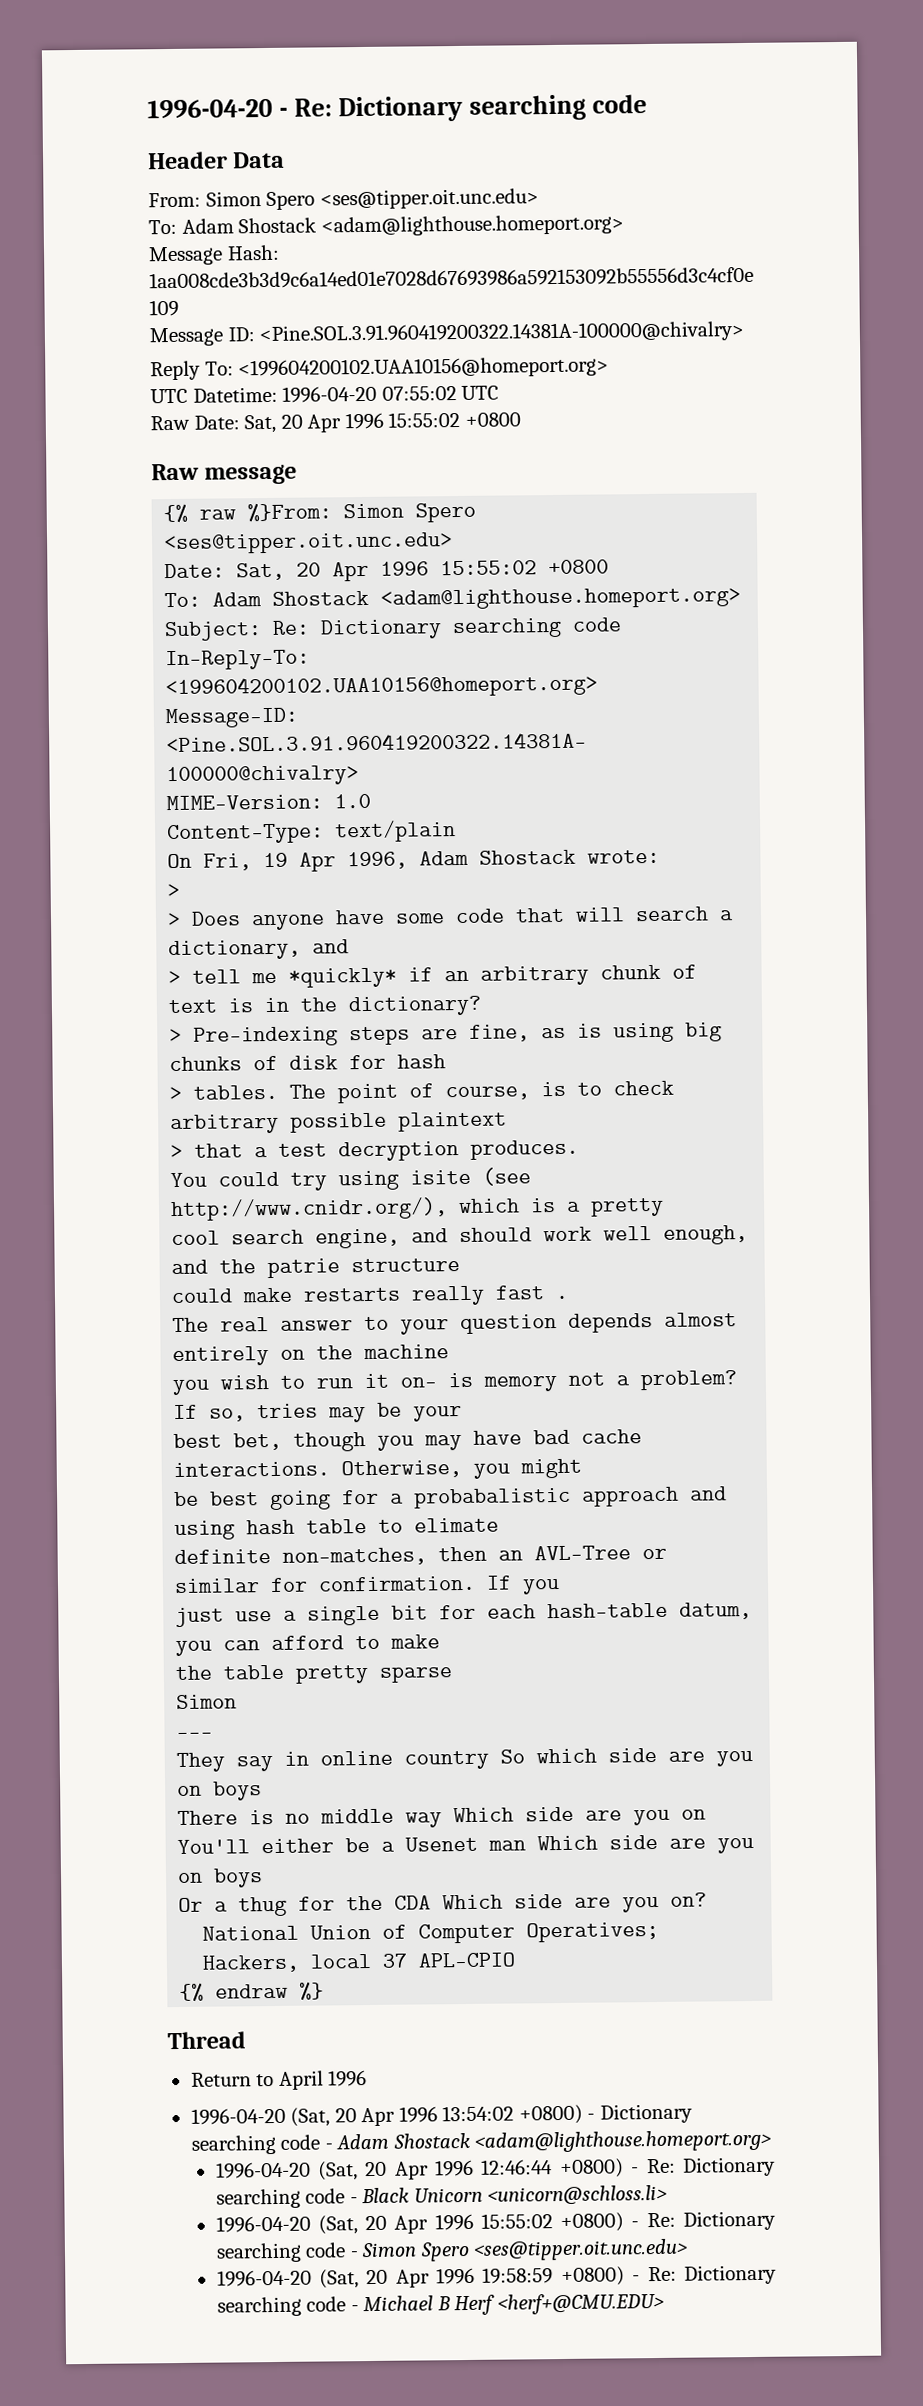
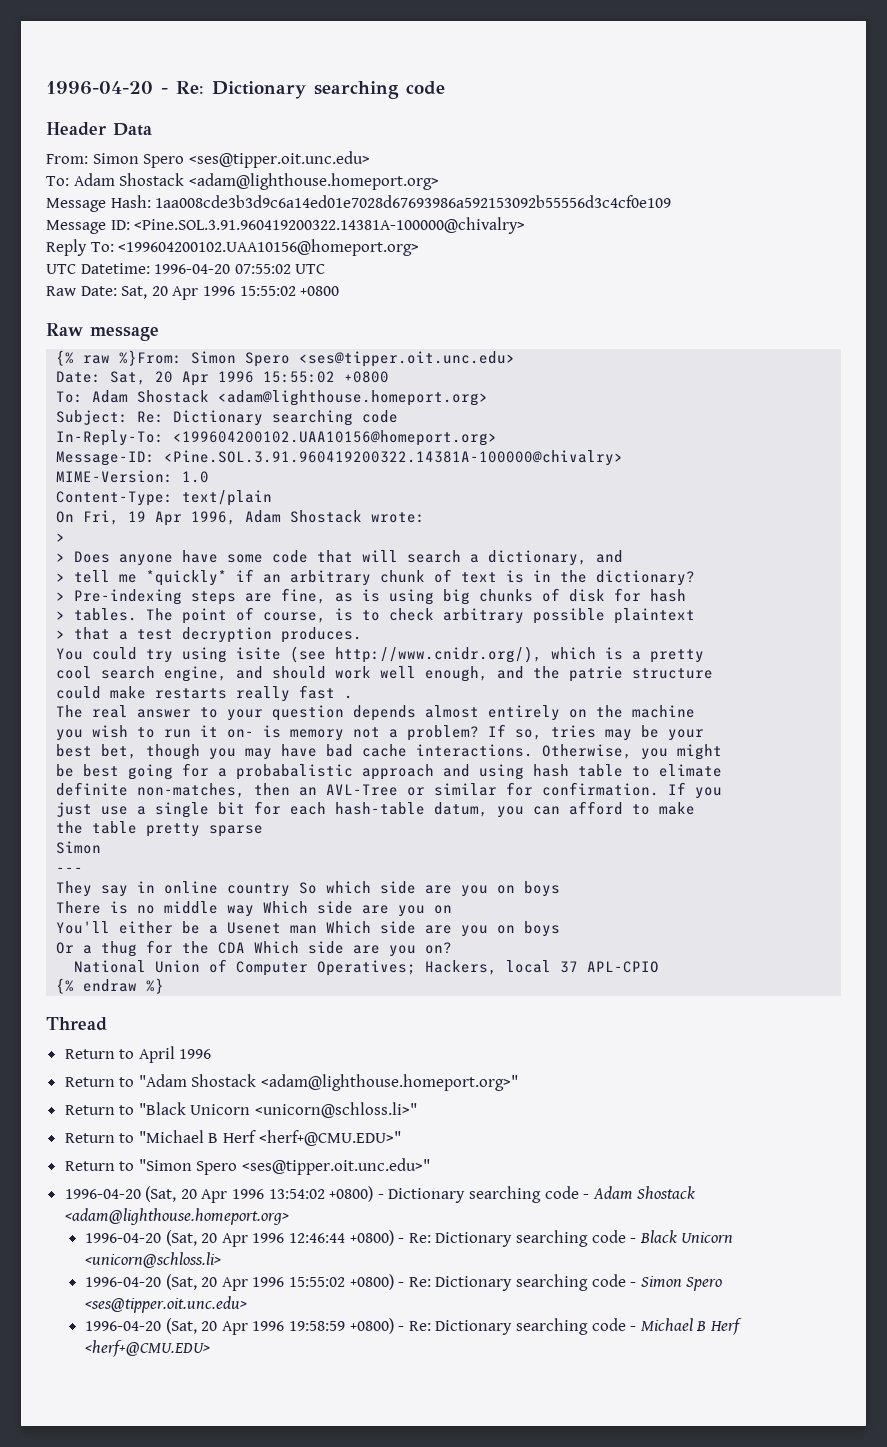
+ Return to "Adam Shostack <adam@lighthouse.homeport.org>"
+ Return to "Black Unicorn <unicorn@schloss.li>"
+ Return to "Michael B Herf <herf+@CMU.EDU>"
+ Return to "Simon Spero <ses@tipper.oit.unc.edu>"

